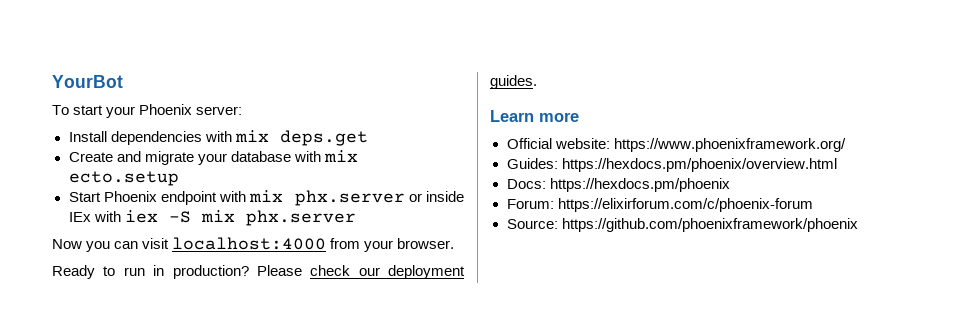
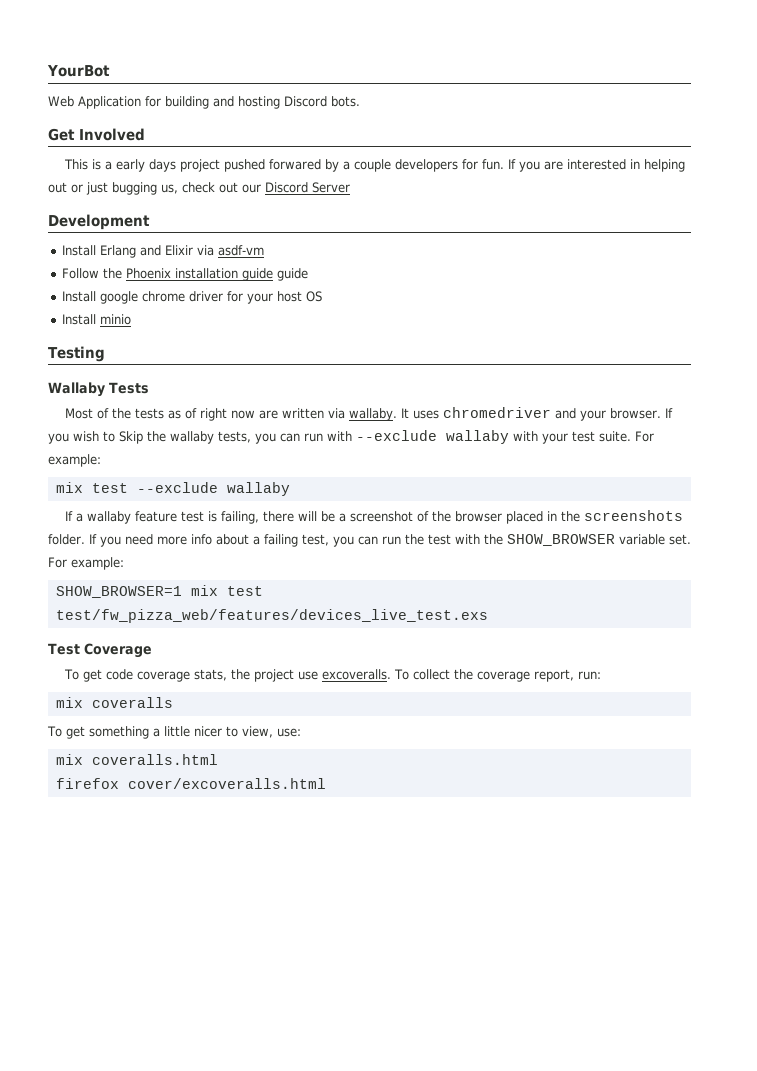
- To start your Phoenix server:
- Install dependencies with mix deps.get
- Create and migrate your database with mix ecto.setup
- Start Phoenix endpoint with mix phx.server or inside IEx with iex -S mix phx.server
- Now you can visit localhost:4000 from your browser.
- Ready to run in production? Please check our deployment guides.
- Learn more
- Official website: https://www.phoenixframework.org/
- Guides: https://hexdocs.pm/phoenix/overview.html
- Docs: https://hexdocs.pm/phoenix
- Forum: https://elixirforum.com/c/phoenix-forum
- Source: https://github.com/phoenixframework/phoenix
+ Web Application for building and hosting Discord bots.
+ Get Involved
+ This is a early days project pushed forwared by a couple developers for fun. If you are interested in helping out or just bugging us, check out our Discord Server
+ Development
+ Install Erlang and Elixir via asdf-vm
+ Follow the Phoenix installation guide guide
+ Install google chrome driver for your host OS
+ Install minio
+ Testing
+ Wallaby Tests
+ Most of the tests as of right now are written via wallaby. It uses chromedriver and your browser. If you wish to Skip the wallaby tests, you can run with --exclude wallaby with your test suite. For example:
+ mix test --exclude wallaby
+ If a wallaby feature test is failing, there will be a screenshot of the browser placed in the screenshots folder. If you need more info about a failing test, you can run the test with the SHOW_BROWSER variable set. For example:
+ SHOW_BROWSER=1 mix test test/fw_pizza_web/features/devices_live_test.exs
+ Test Coverage
+ To get code coverage stats, the project use excoveralls. To collect the coverage report, run:
+ mix coveralls
+ To get something a little nicer to view, use:
+ mix coveralls.html
+ firefox cover/excoveralls.html

